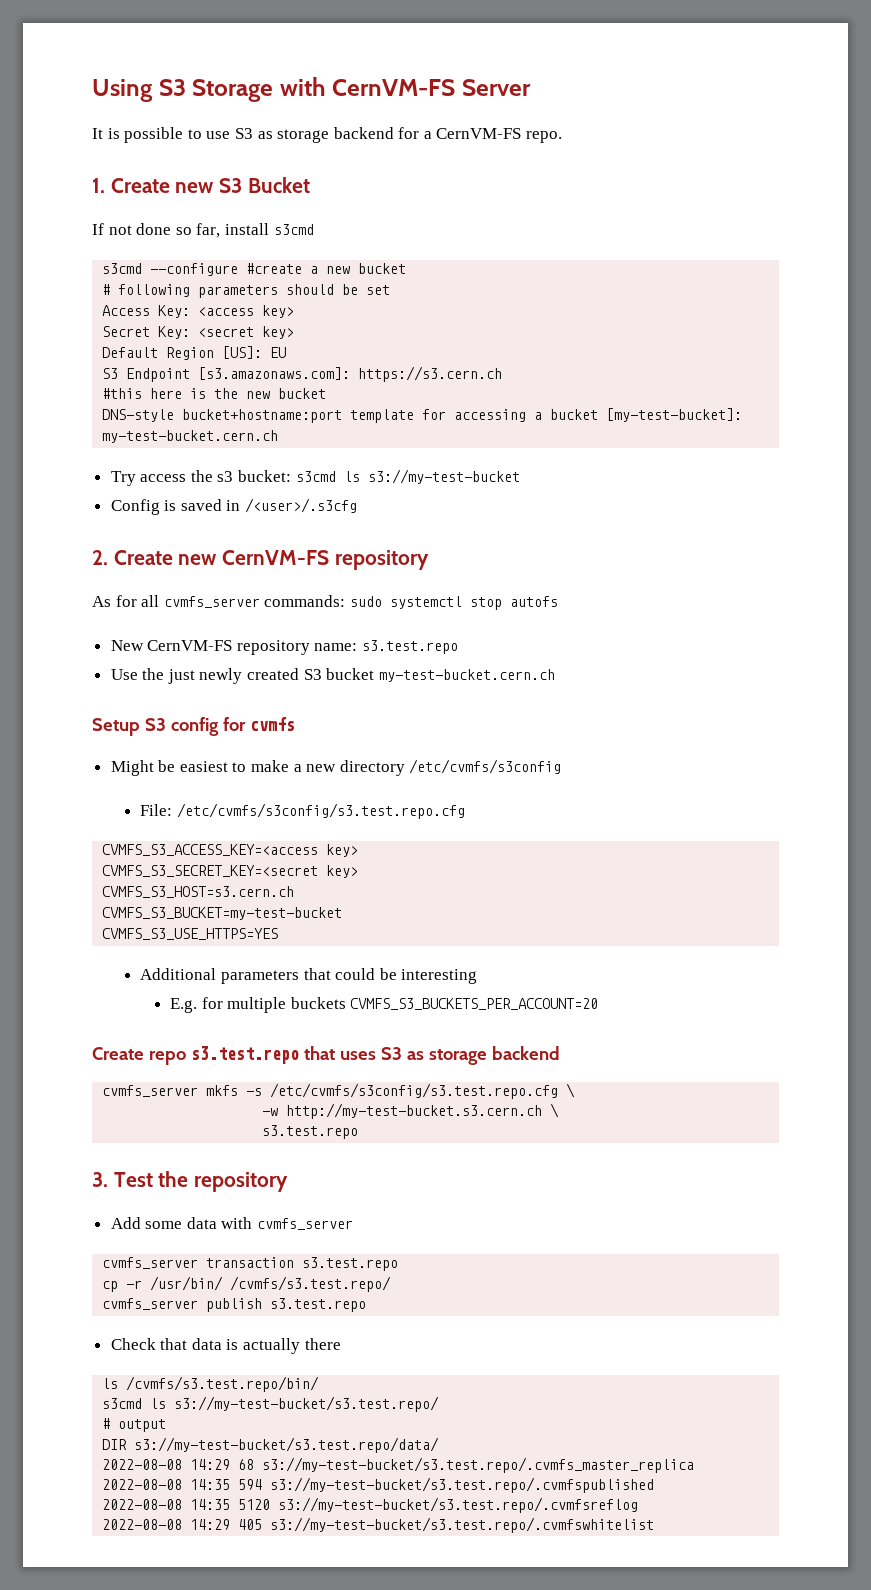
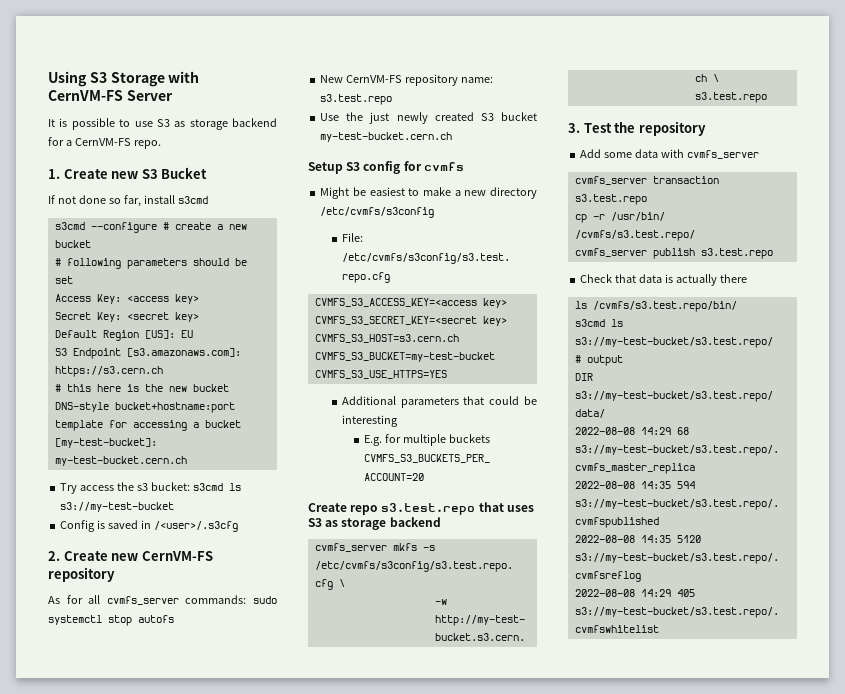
- s3cmd --configure #create a new bucket
+ s3cmd --configure # create a new bucket
- #this here is the new bucket
+ # this here is the new bucket

